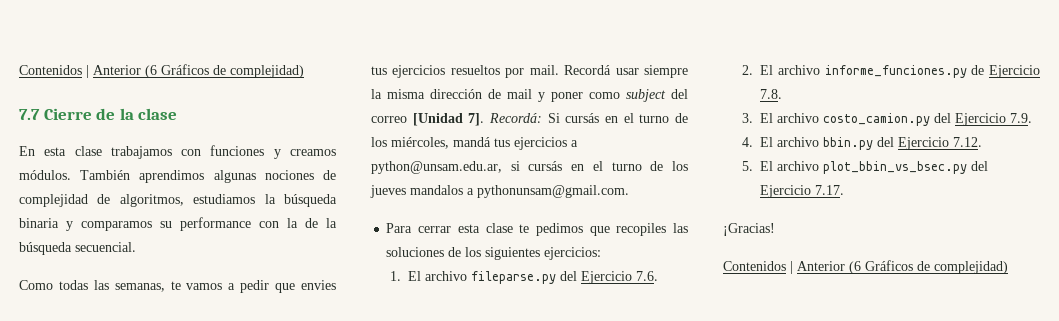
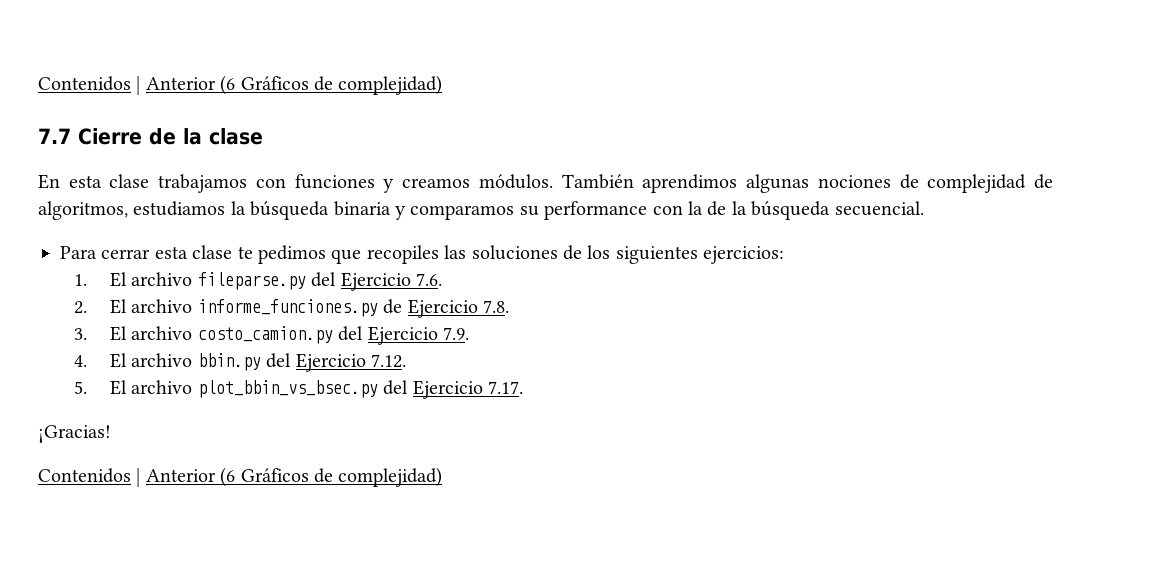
- Como todas las semanas, te vamos a pedir que envies tus ejercicios resueltos por mail. Recordá usar siempre la misma dirección de mail y poner como subject del correo [Unidad 7]. Recordá: Si cursás en el turno de los miércoles, mandá tus ejercicios a python@unsam.edu.ar, si cursás en el turno de los jueves mandalos a pythonunsam@gmail.com.

